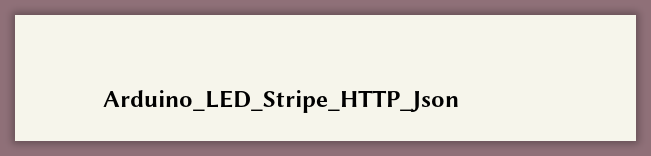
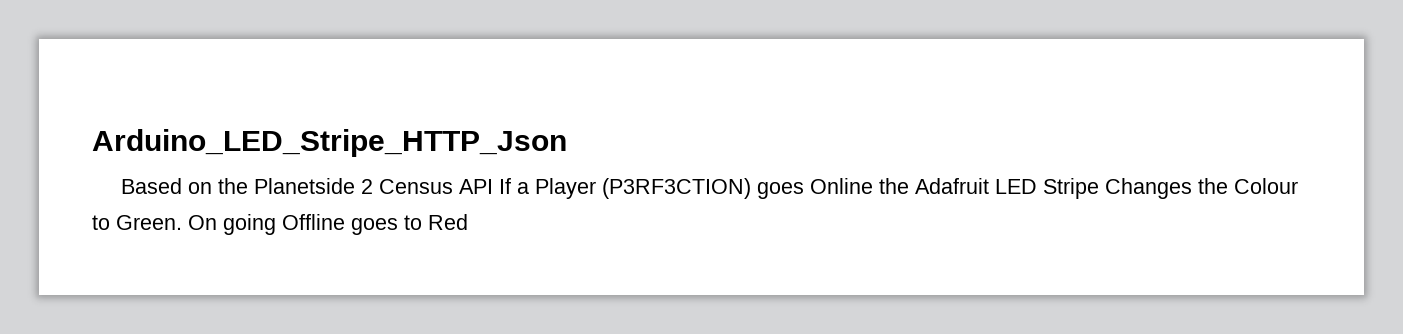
+ Based on the Planetside 2 Census API If a Player (P3RF3CTION) goes Online the Adafruit LED Stripe Changes the Colour to Green. On going Offline goes to Red

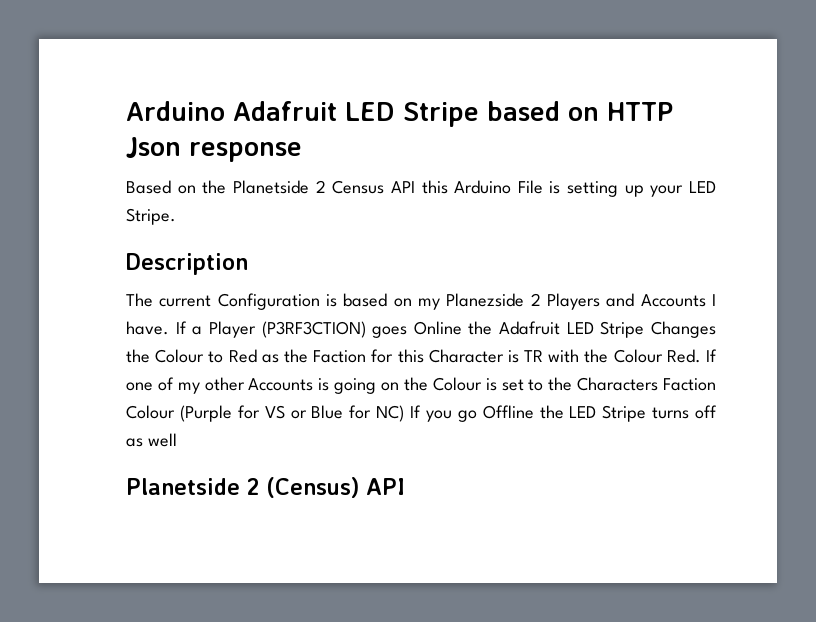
- Arduino_LED_Stripe_HTTP_Json
+ Arduino Adafruit LED Stripe based on HTTP Json response
- Based on the Planetside 2 Census API If a Player (P3RF3CTION) goes Online the Adafruit LED Stripe Changes the Colour to Green. On going Offline goes to Red
+ Based on the Planetside 2 Census API this Arduino File is setting up your LED Stripe.
+ Description
+ The current Configuration is based on my Planezside 2 Players and Accounts I have. If a Player (P3RF3CTION) goes Online the Adafruit LED Stripe Changes the Colour to Red as the Faction for this Character is TR with the Colour Red. If one of my other Accounts is going on the Colour is set to the Characters Faction Colour (Purple for VS or Blue for NC) If you go Offline the LED Stripe turns off as well
+ Planetside 2 (Census) API

